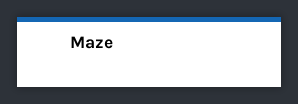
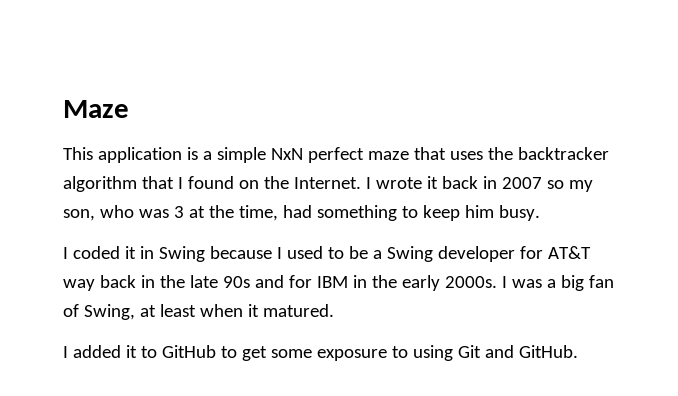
+ This application is a simple NxN perfect maze that uses the backtracker algorithm that I found on the Internet. I wrote it back in 2007 so my son, who was 3 at the time, had something to keep him busy.
+ I coded it in Swing because I used to be a Swing developer for AT&T way back in the late 90s and for IBM in the early 2000s. I was a big fan of Swing, at least when it matured.
+ I added it to GitHub to get some exposure to using Git and GitHub.

